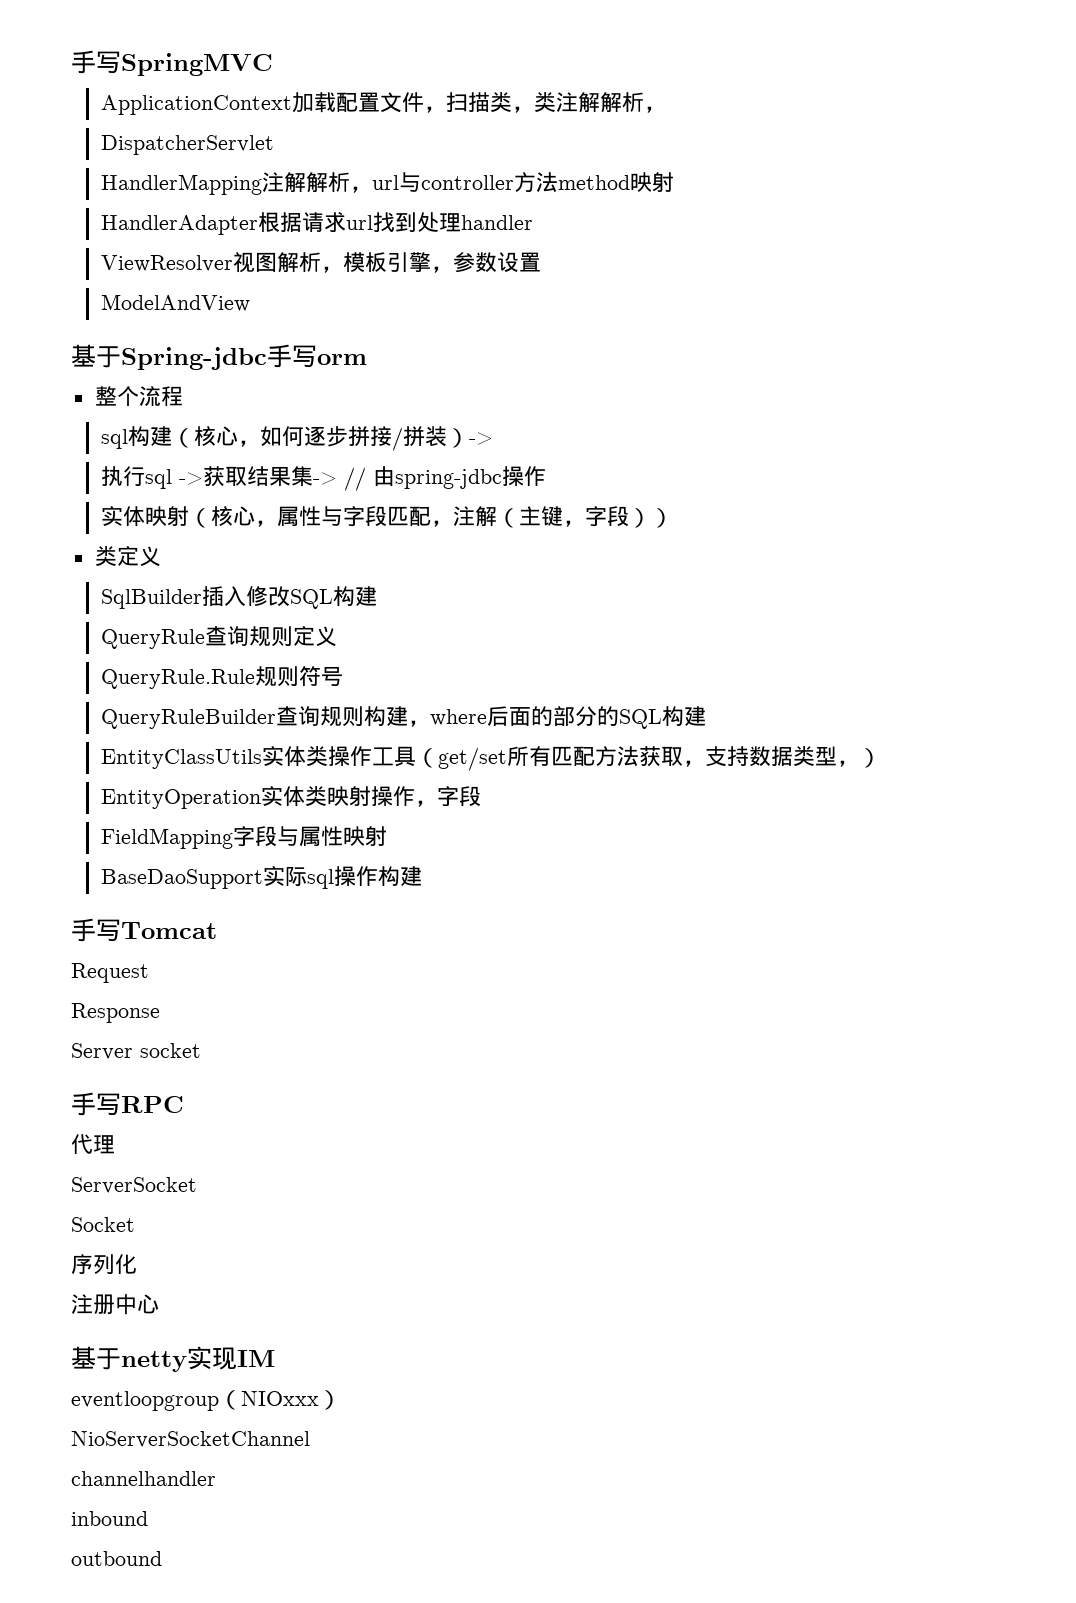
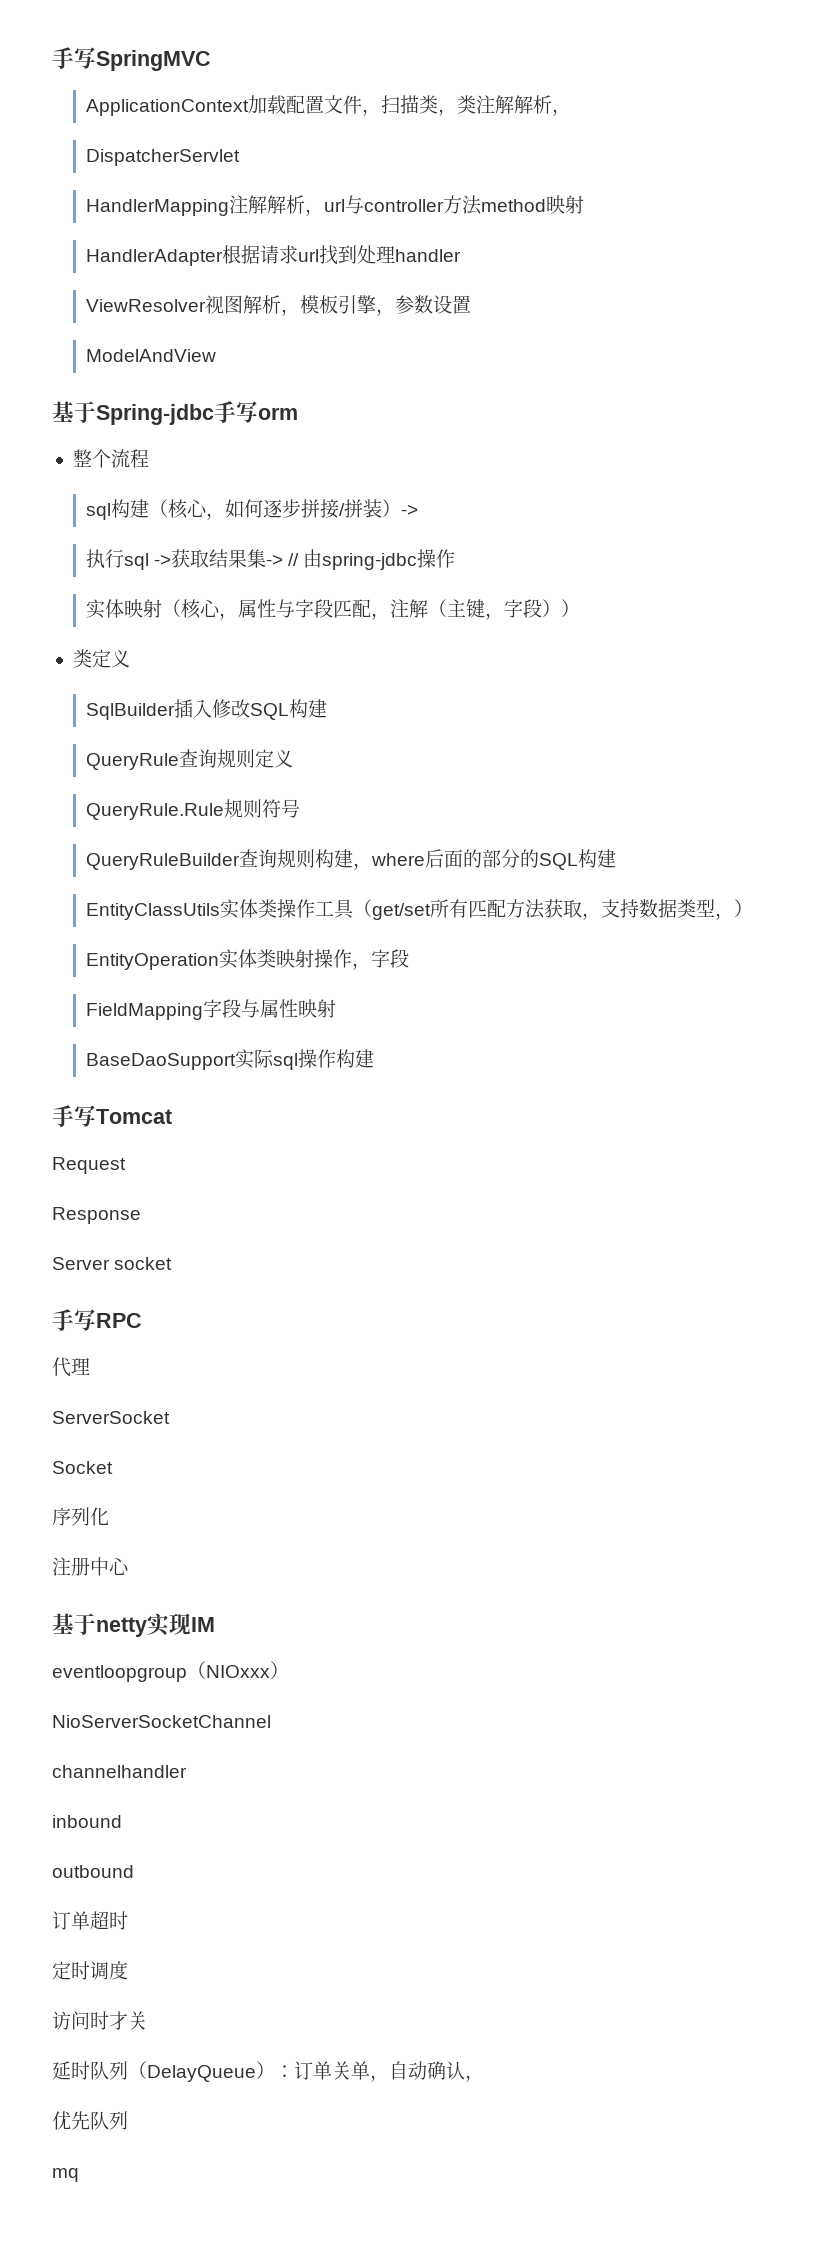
+ 订单超时
+ 定时调度
+ 访问时才关
+ 延时队列（DelayQueue）：订单关单，自动确认，
+ 优先队列
+ mq

